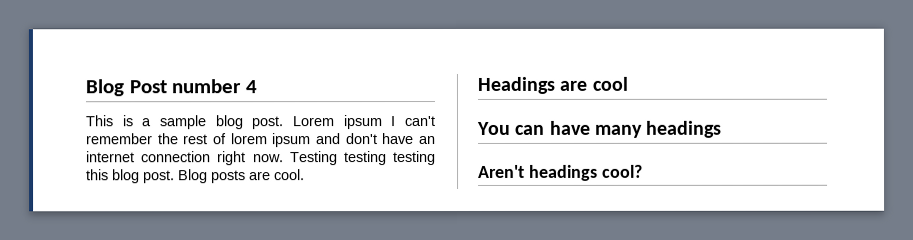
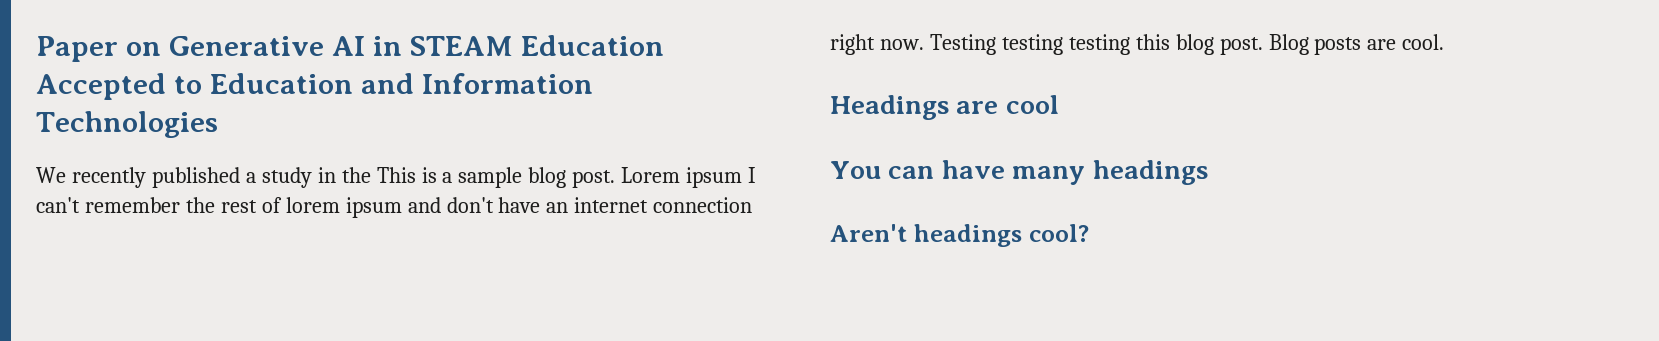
- Blog Post number 4
- This is a sample blog post.
+ Paper on Generative AI in STEAM Education Accepted to Education and Information Technologies
+ We recently published a study in the This is a sample blog post.

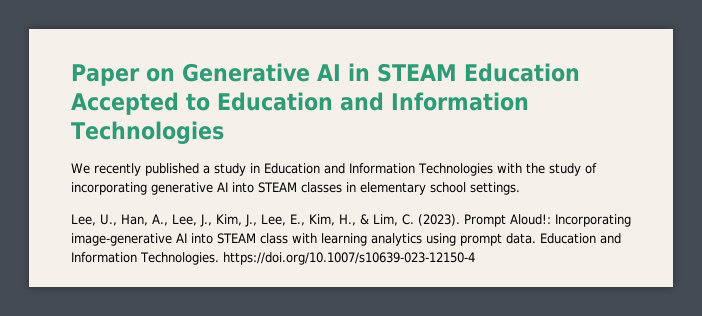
- We recently published a study in the This is a sample blog post. Lorem ipsum I can't remember the rest of lorem ipsum and don't have an internet connection right now. Testing testing testing this blog post. Blog posts are cool.
- Headings are cool
- You can have many headings
- Aren't headings cool?
+ We recently published a study in Education and Information Technologies with the study of incorporating generative AI into STEAM classes in elementary school settings.
+ Lee, U., Han, A., Lee, J., Kim, J., Lee, E., Kim, H., & Lim, C. (2023). Prompt Aloud!: Incorporating image-generative AI into STEAM class with learning analytics using prompt data. Education and Information Technologies. https://doi.org/10.1007/s10639-023-12150-4

